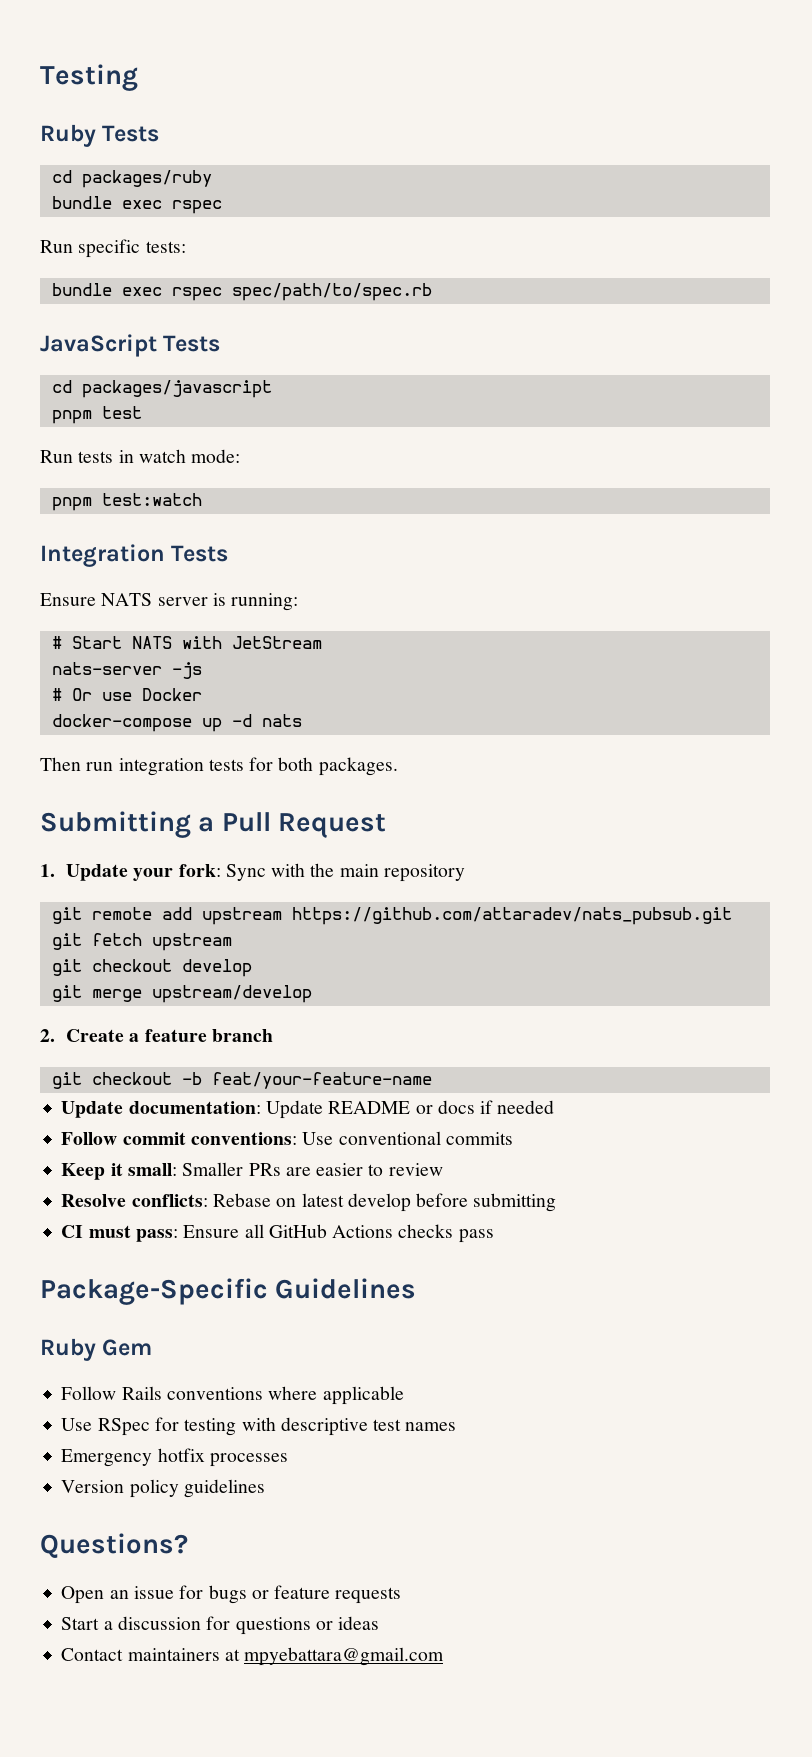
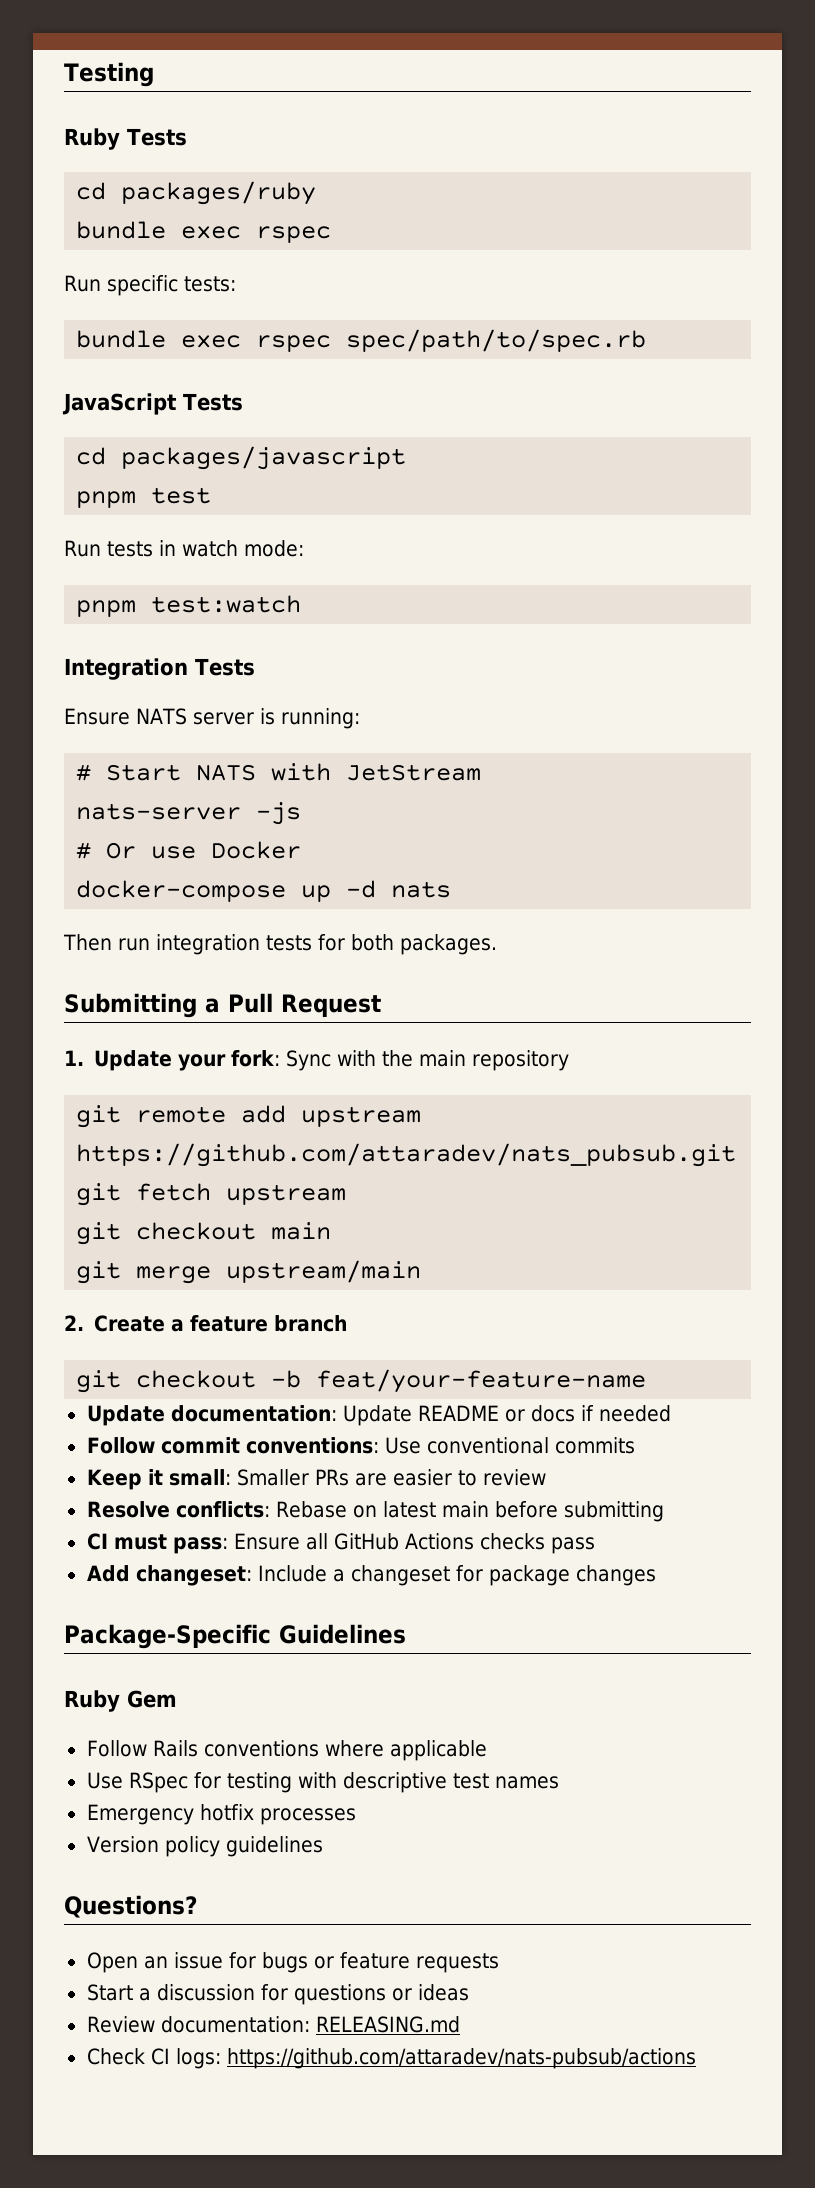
- git checkout develop
+ git checkout main
- git merge upstream/develop
+ git merge upstream/main
- Resolve conflicts: Rebase on latest develop before submitting
+ Resolve conflicts: Rebase on latest main before submitting
+ Add changeset: Include a changeset for package changes
- Contact maintainers at mpyebattara@gmail.com
+ Review documentation: RELEASING.md
+ Check CI logs: https://github.com/attaradev/nats-pubsub/actions

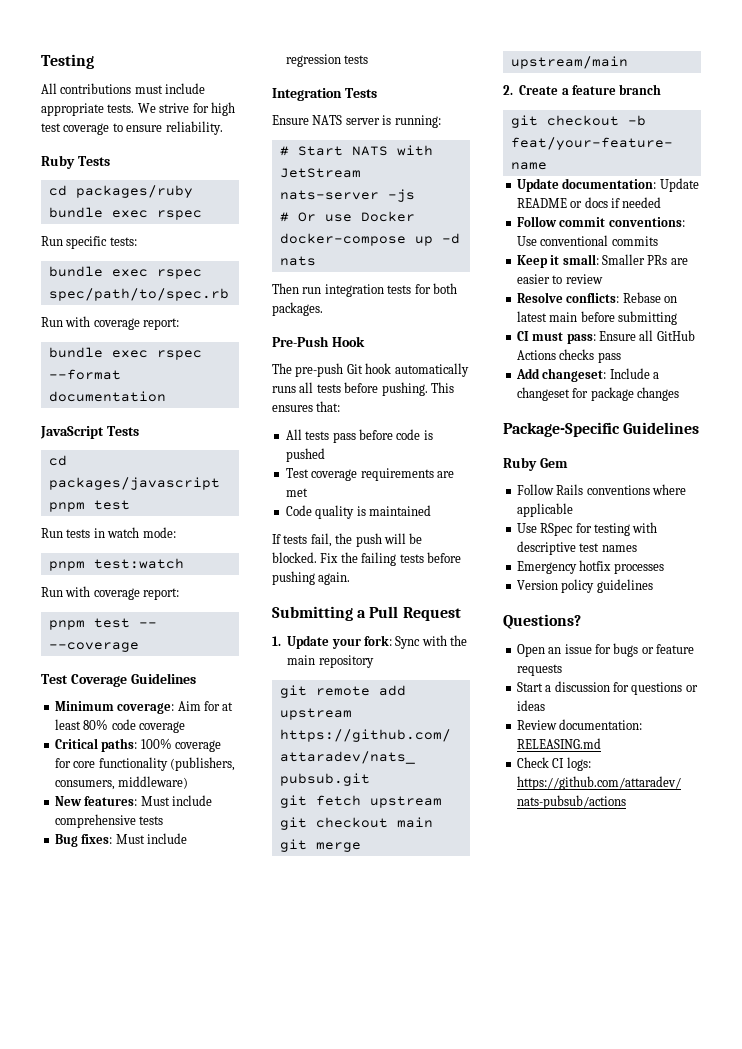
+ All contributions must include appropriate tests. We strive for high test coverage to ensure reliability.
  bundle exec rspec spec/path/to/spec.rb
+ Run with coverage report:
+ bundle exec rspec --format documentation
  pnpm test:watch
+ Run with coverage report:
+ pnpm test -- --coverage
+ Test Coverage Guidelines
+ Minimum coverage: Aim for at least 80% code coverage
+ Critical paths: 100% coverage for core functionality (publishers, consumers, middleware)
+ New features: Must include comprehensive tests
+ Bug fixes: Must include regression tests
+ Pre-Push Hook
+ The pre-push Git hook automatically runs all tests before pushing. This ensures that:
+ All tests pass before code is pushed
+ Test coverage requirements are met
+ Code quality is maintained
+ If tests fail, the push will be blocked. Fix the failing tests before pushing again.

